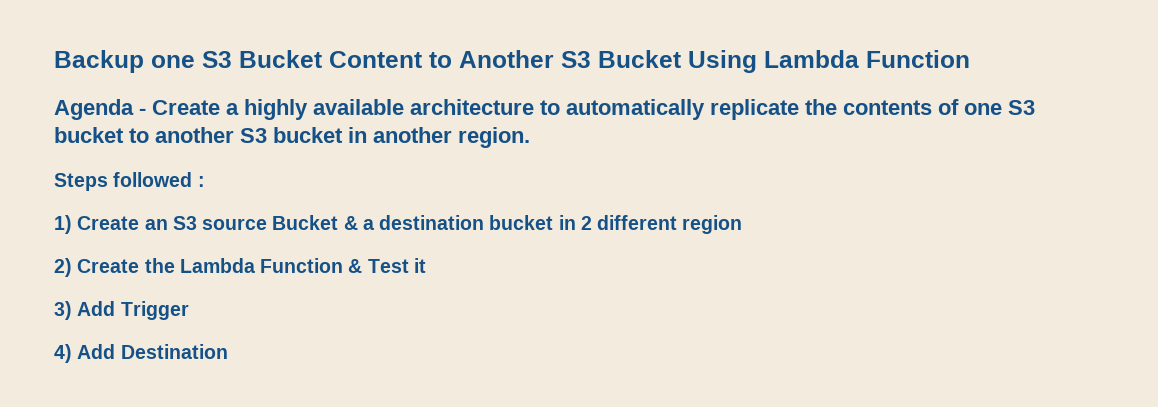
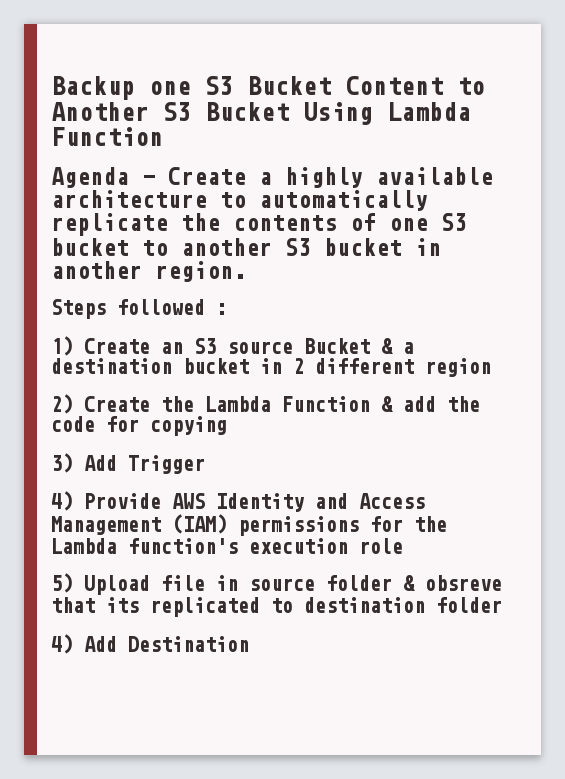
- 2) Create the Lambda Function & Test it
+ 2) Create the Lambda Function & add the code for copying
  3) Add Trigger
+ 4) Provide AWS Identity and Access Management (IAM) permissions for the Lambda function's execution role
+ 5) Upload file in source folder & obsreve that its replicated to destination folder

